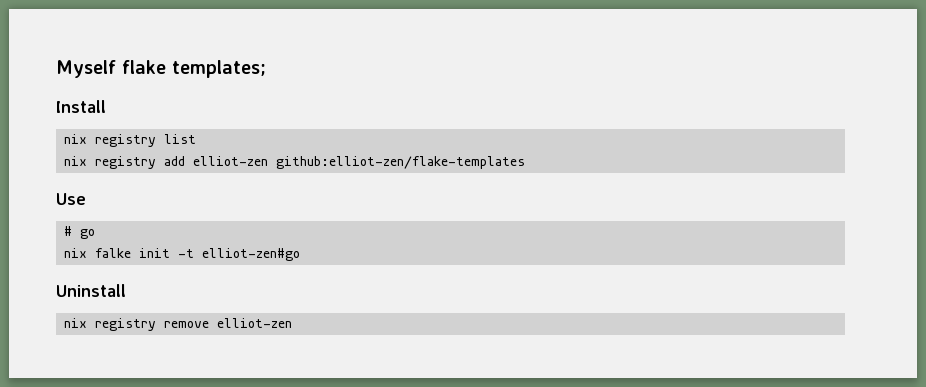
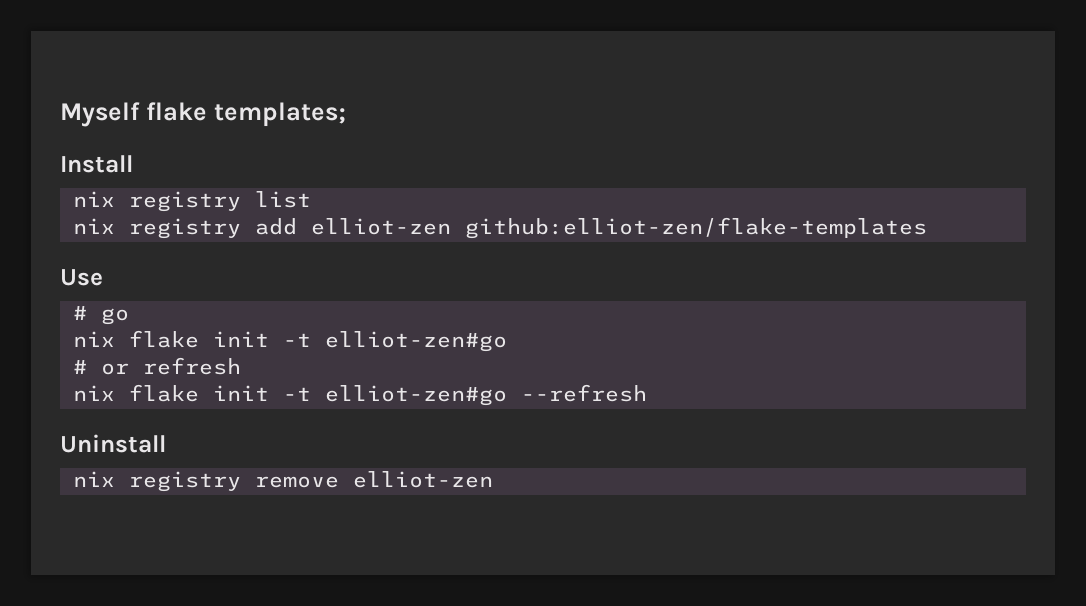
  # go
- nix falke init -t elliot-zen#go
+ nix flake init -t elliot-zen#go
+ # or refresh
+ nix flake init -t elliot-zen#go --refresh

